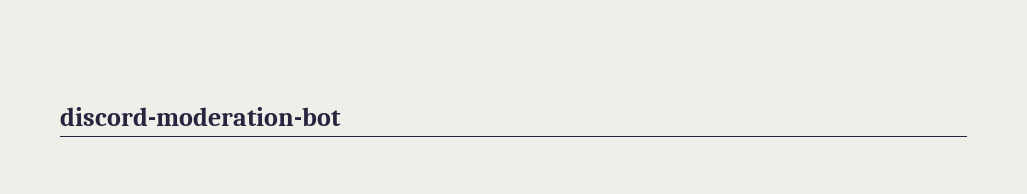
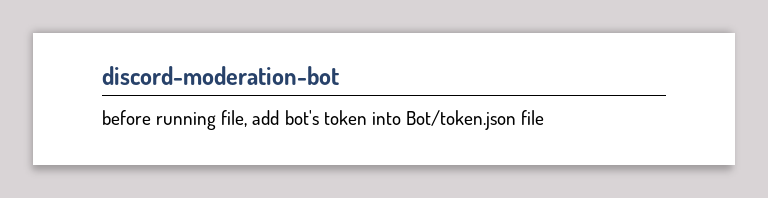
+ before running file, add bot's token into Bot/token.json file

